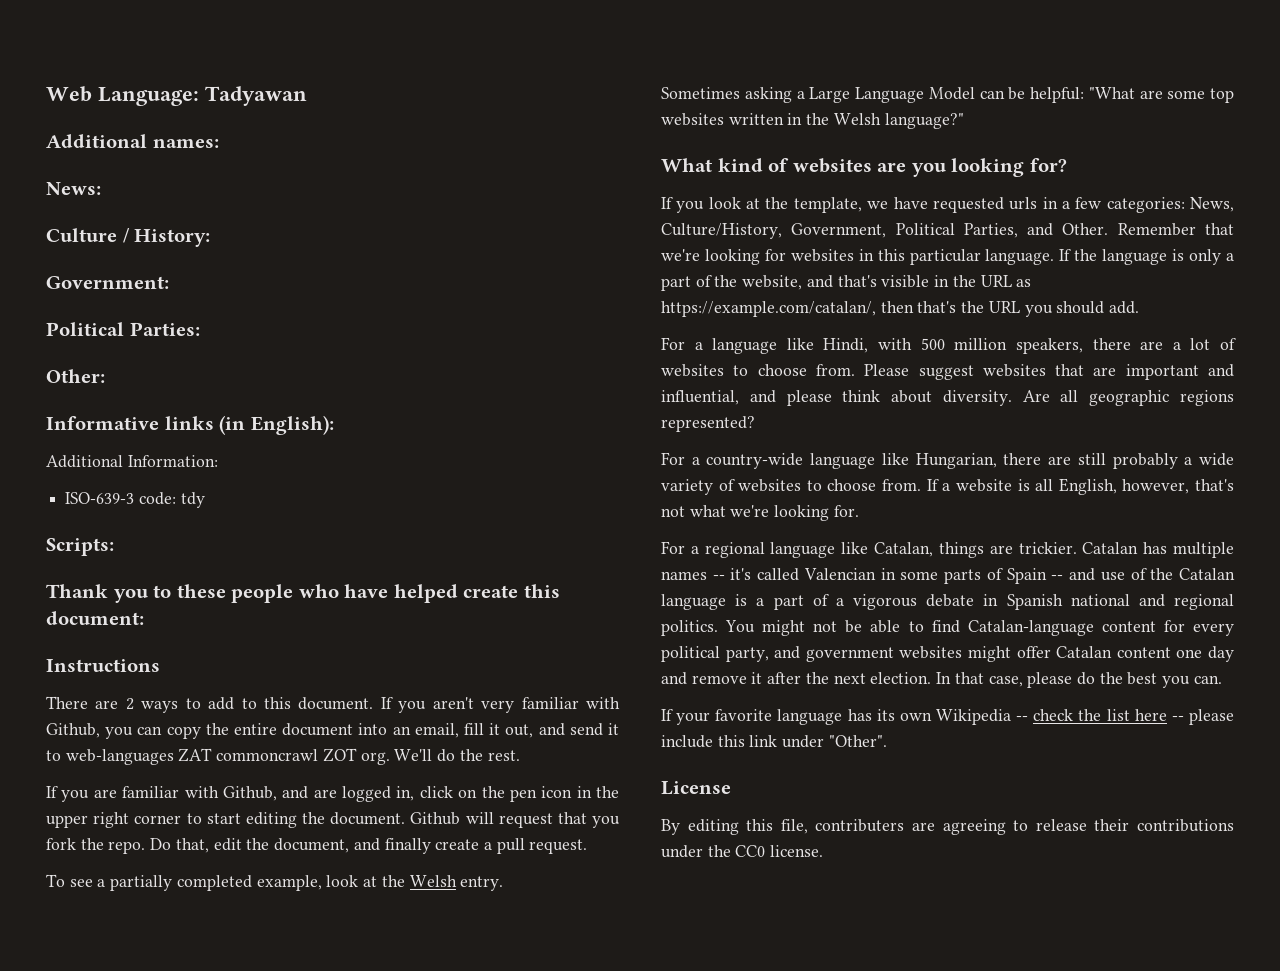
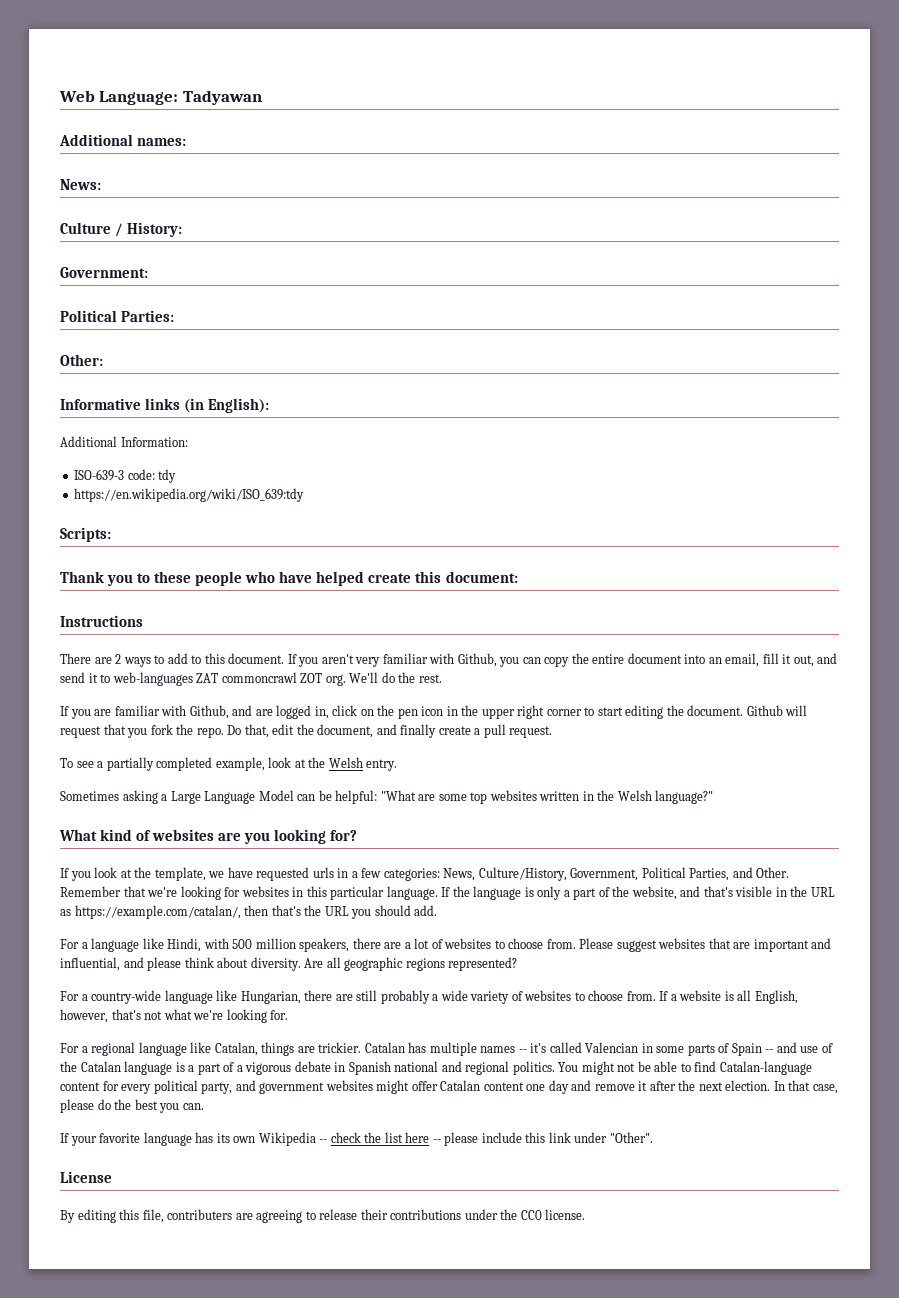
+ https://en.wikipedia.org/wiki/ISO_639:tdy

